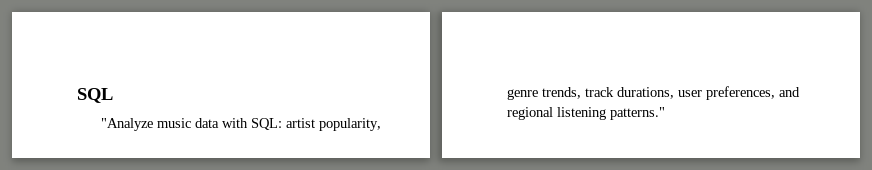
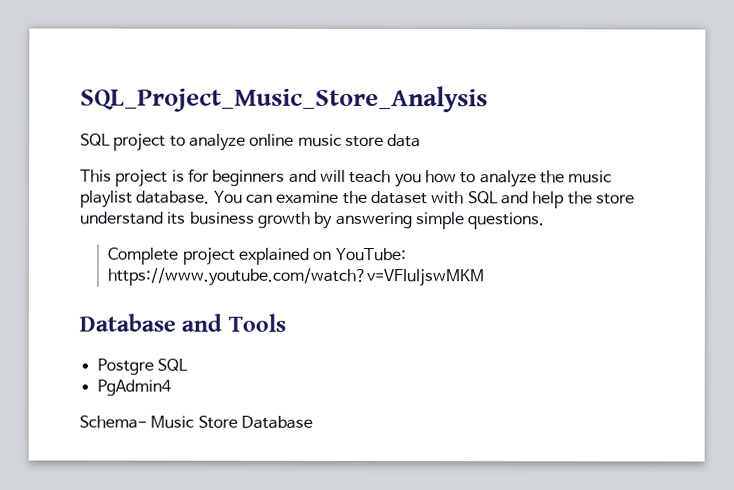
- SQL
- "Analyze music data with SQL: artist popularity, genre trends, track durations, user preferences, and regional listening patterns."
+ SQL_Project_Music_Store_Analysis
+ SQL project to analyze online music store data
+ This project is for beginners and will teach you how to analyze the music playlist database. You can examine the dataset with SQL and help the store understand its business growth by answering simple questions.
+ Complete project explained on YouTube: https://www.youtube.com/watch?v=VFIuIjswMKM
+ Database and Tools
+ Postgre SQL
+ PgAdmin4
+ Schema- Music Store Database

